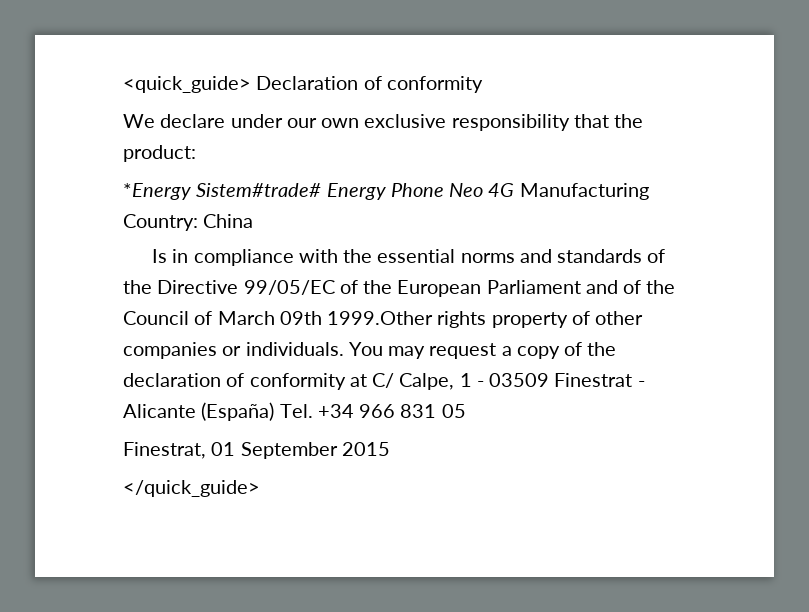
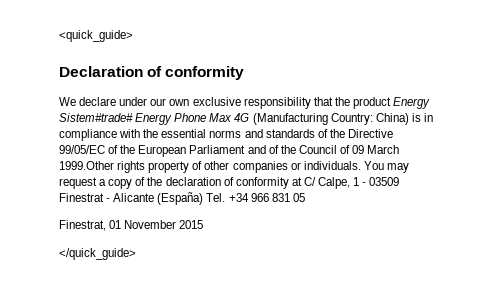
- <quick_guide> Declaration of conformity
+ <quick_guide>
+ Declaration of conformity
- We declare under our own exclusive responsibility that the product:
- *Energy Sistem#trade# Energy Phone Neo 4G Manufacturing Country: China
- Is in compliance with the essential norms and standards of the Directive 99/05/EC of the European Parliament and of the Council of March 09th 1999.Other rights property of other companies or individuals.
+ We declare under our own exclusive responsibility that the product Energy Sistem#trade# Energy Phone Max 4G (Manufacturing Country: China) is in compliance with the essential norms and standards of the Directive 99/05/EC of the European Parliament and of the Council of 09 March 1999.Other rights property of other companies or individuals.
- Finestrat, 01 September 2015
+ Finestrat, 01 November 2015

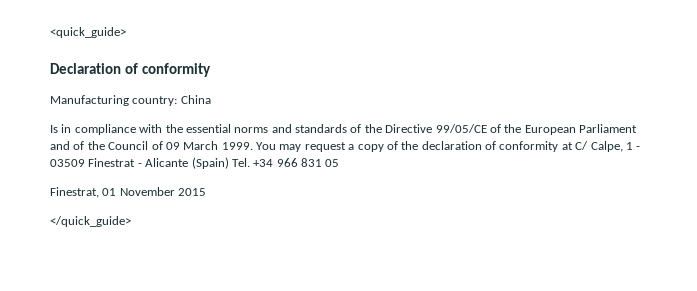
- We declare under our own exclusive responsibility that the product Energy Sistem#trade# Energy Phone Max 4G (Manufacturing Country: China) is in compliance with the essential norms and standards of the Directive 99/05/EC of the European Parliament and of the Council of 09 March 1999.Other rights property of other companies or individuals.
+ Manufacturing country: China
+ Is in compliance with the essential norms and standards of the Directive 99/05/CE of the European Parliament and of the Council of 09 March 1999.
- You may request a copy of the declaration of conformity at C/ Calpe, 1 - 03509 Finestrat - Alicante (España) Tel. +34 966 831 05
+ You may request a copy of the declaration of conformity at C/ Calpe, 1 - 03509 Finestrat - Alicante (Spain) Tel. +34 966 831 05

